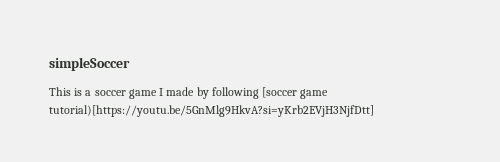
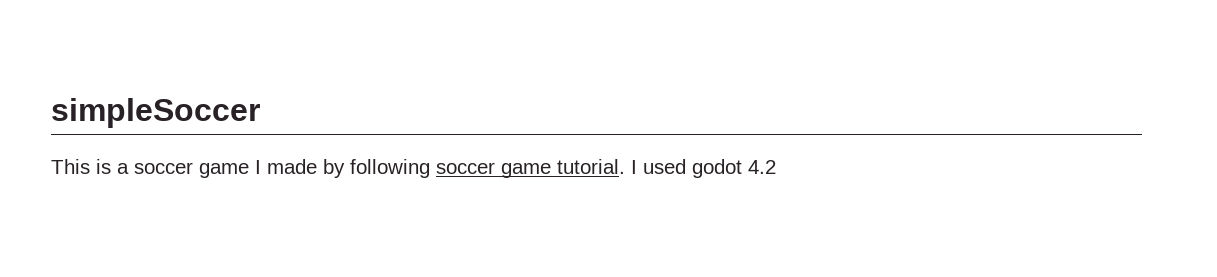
- This is a soccer game I made by following [soccer game tutorial)[https://youtu.be/5GnMlg9HkvA?si=yKrb2EVjH3NjfDtt]
+ This is a soccer game I made by following soccer game tutorial. I used godot 4.2

